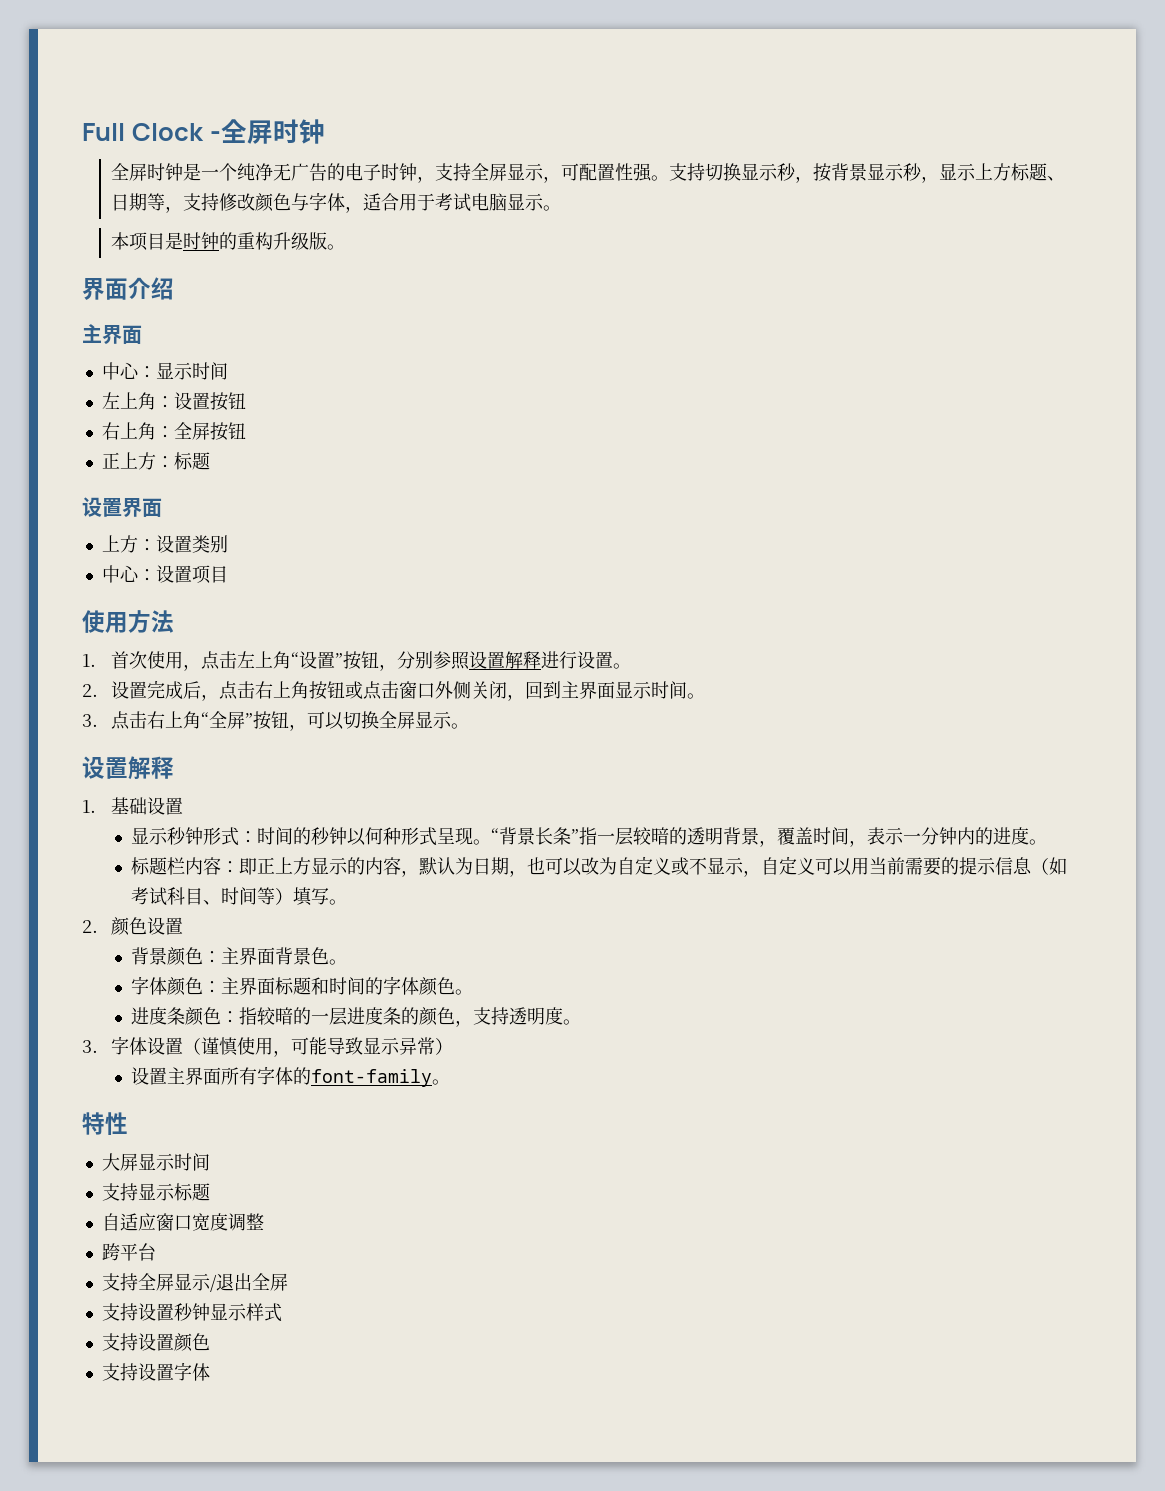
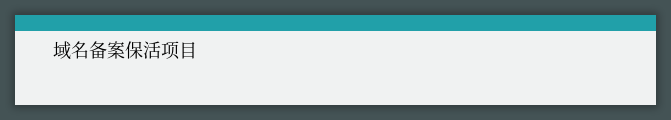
- Full Clock -全屏时钟
- 全屏时钟是一个纯净无广告的电子时钟，支持全屏显示，可配置性强。支持切换显示秒，按背景显示秒，显示上方标题、日期等，支持修改颜色与字体，适合用于考试电脑显示。
- 本项目是时钟的重构升级版。
- 界面介绍
- 主界面
- 中心：显示时间
- 左上角：设置按钮
- 右上角：全屏按钮
- 正上方：标题
- 设置界面
- 上方：设置类别
- 中心：设置项目
- 使用方法
- 1.首次使用，点击左上角“设置”按钮，分别参照设置解释进行设置。
- 2.设置完成后，点击右上角按钮或点击窗口外侧关闭，回到主界面显示时间。
- 3.点击右上角“全屏”按钮，可以切换全屏显示。
- 设置解释
- 1.基础设置
- 显示秒钟形式：时间的秒钟以何种形式呈现。“背景长条”指一层较暗的透明背景，覆盖时间，表示一分钟内的进度。
- 标题栏内容：即正上方显示的内容，默认为日期，也可以改为自定义或不显示，自定义可以用当前需要的提示信息（如考试科目、时间等）填写。
- 2.颜色设置
- 背景颜色：主界面背景色。
- 字体颜色：主界面标题和时间的字体颜色。
- 进度条颜色：指较暗的一层进度条的颜色，支持透明度。
- 3.字体设置（谨慎使用，可能导致显示异常）
- 设置主界面所有字体的font-family。
- 特性
- 大屏显示时间
- 支持显示标题
- 自适应窗口宽度调整
- 跨平台
- 支持全屏显示/退出全屏
- 支持设置秒钟显示样式
- 支持设置颜色
- 支持设置字体
+ 域名备案保活项目

